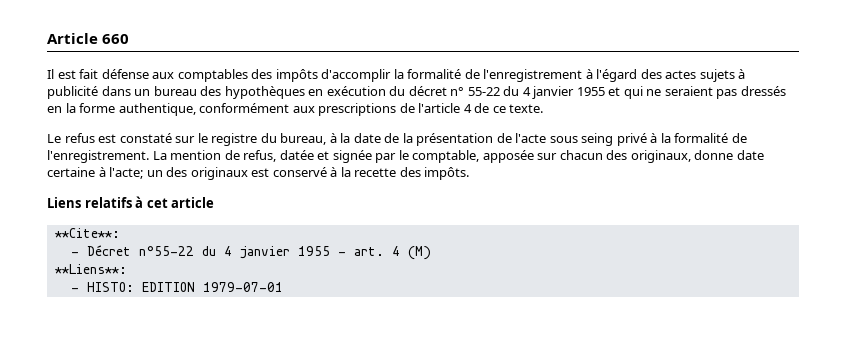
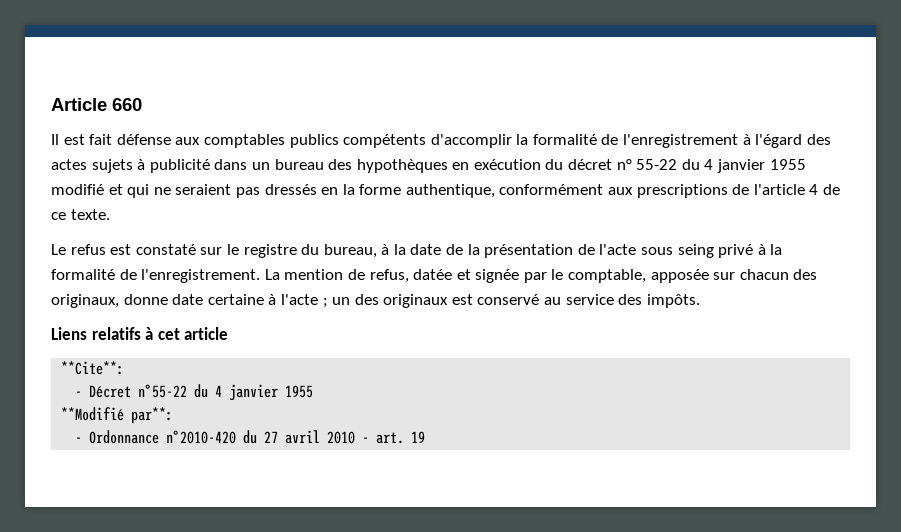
- Il est fait défense aux comptables des impôts d'accomplir la formalité de l'enregistrement à l'égard des actes sujets à publicité dans un bureau des hypothèques en exécution du décret n° 55-22 du 4 janvier 1955 et qui ne seraient pas dressés en la forme authentique, conformément aux prescriptions de l'article 4 de ce texte.
+ Il est fait défense aux comptables publics compétents d'accomplir la formalité de l'enregistrement à l'égard des actes sujets à publicité dans un bureau des hypothèques en exécution du décret n° 55-22 du 4 janvier 1955 modifié et qui ne seraient pas dressés en la forme authentique, conformément aux prescriptions de l'article 4 de ce texte.
- La mention de refus, datée et signée par le comptable, apposée sur chacun des originaux, donne date certaine à l'acte; un des originaux est conservé à la recette des impôts.
+ La mention de refus, datée et signée par le comptable, apposée sur chacun des originaux, donne date certaine à l'acte ; un des originaux est conservé au service des impôts.
- - Décret n°55-22 du 4 janvier 1955 - art. 4 (M)
- **Liens**:
- - HISTO: EDITION 1979-07-01
+ - Décret n°55-22 du 4 janvier 1955
+ **Modifié par**:
+ - Ordonnance n°2010-420 du 27 avril 2010 - art. 19

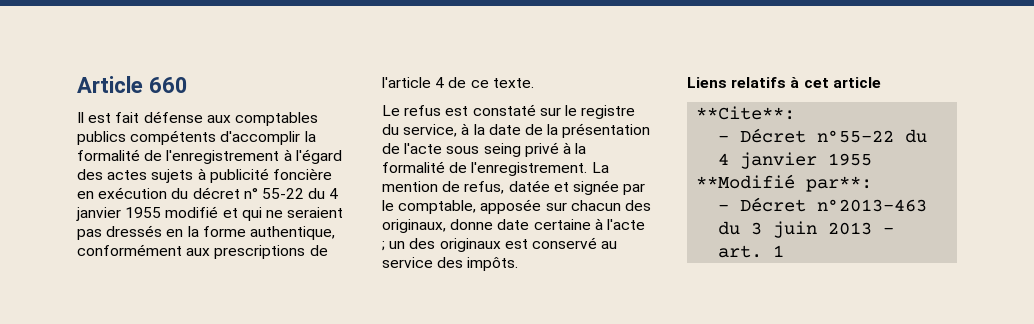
- Il est fait défense aux comptables publics compétents d'accomplir la formalité de l'enregistrement à l'égard des actes sujets à publicité dans un bureau des hypothèques en exécution du décret n° 55-22 du 4 janvier 1955 modifié et qui ne seraient pas dressés en la forme authentique, conformément aux prescriptions de l'article 4 de ce texte.
+ Il est fait défense aux comptables publics compétents d'accomplir la formalité de l'enregistrement à l'égard des actes sujets à publicité foncière en exécution du décret n° 55-22 du 4 janvier 1955 modifié et qui ne seraient pas dressés en la forme authentique, conformément aux prescriptions de l'article 4 de ce texte.
- Le refus est constaté sur le registre du bureau, à la date de la présentation de l'acte sous seing privé à la formalité de l'enregistrement.
+ Le refus est constaté sur le registre du service, à la date de la présentation de l'acte sous seing privé à la formalité de l'enregistrement.
- - Ordonnance n°2010-420 du 27 avril 2010 - art. 19
+ - Décret n°2013-463 du 3 juin 2013 - art. 1

